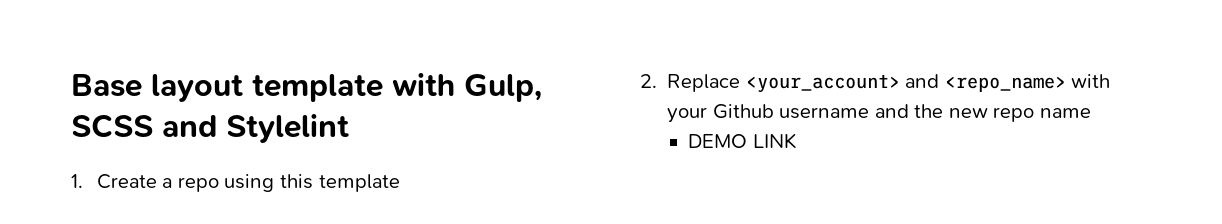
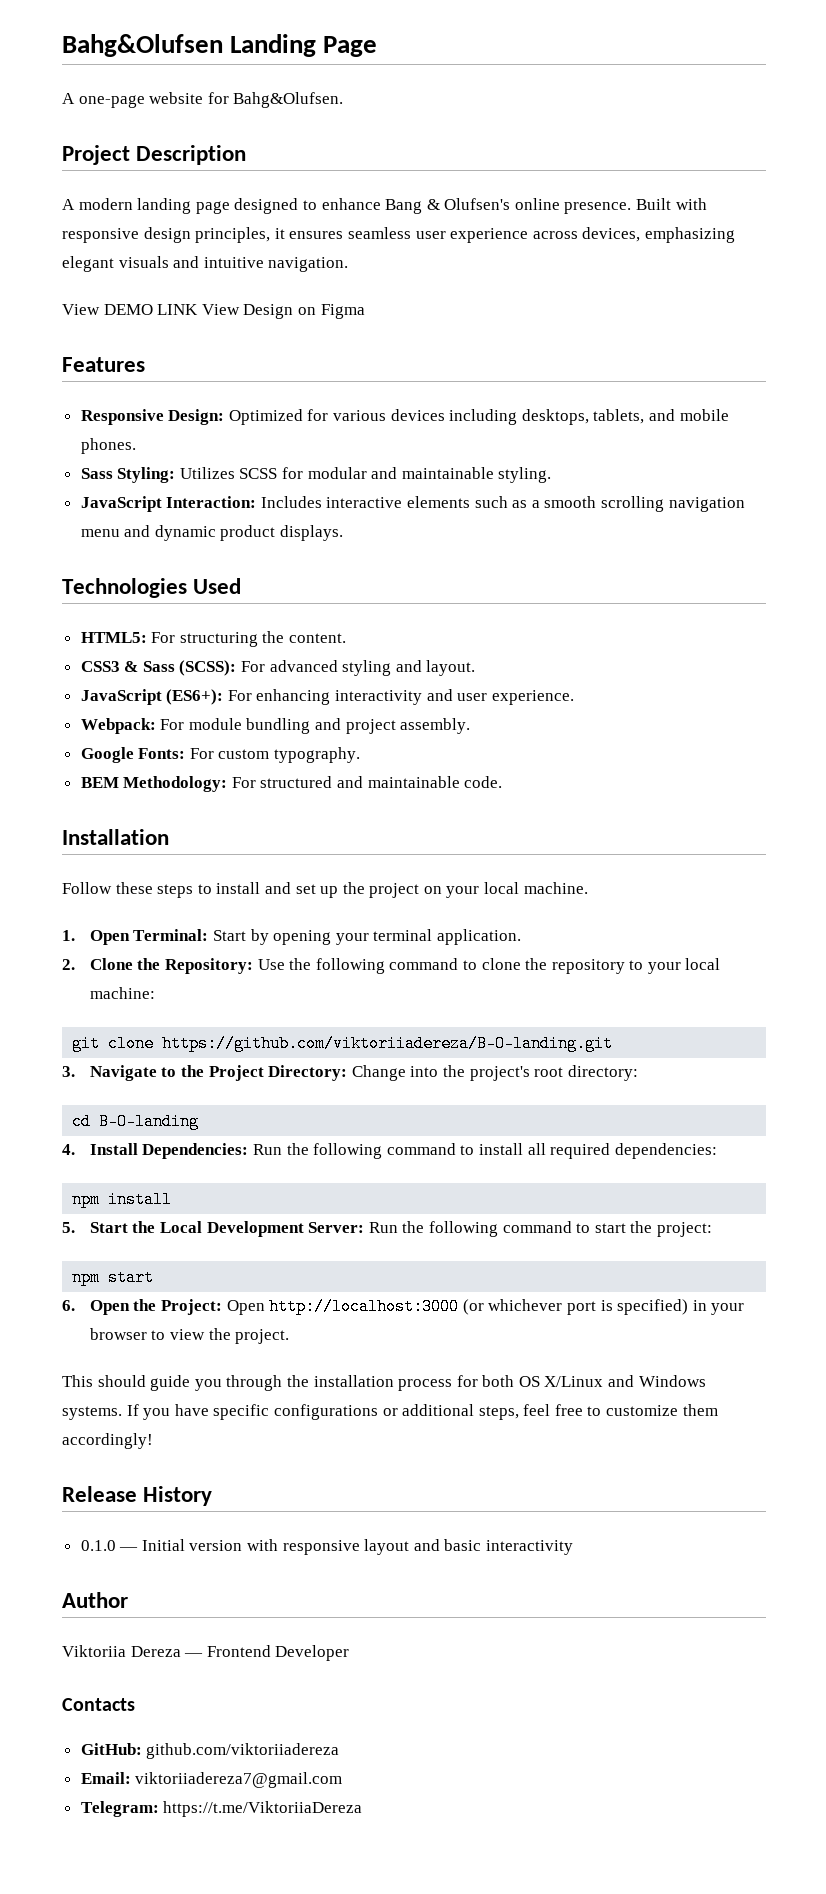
- Base layout template with Gulp, SCSS and Stylelint
- 1. Create a repo using this template
- 2. Replace <your_account> and <repo_name> with your Github username and the new repo name
- DEMO LINK
+ Bahg&Olufsen Landing Page
+ A one-page website for Bahg&Olufsen.
+ Project Description
+ A modern landing page designed to enhance Bang & Olufsen's online presence. Built with responsive design principles, it ensures seamless user experience across devices, emphasizing elegant visuals and intuitive navigation.
+ View DEMO LINK View Design on Figma
+ Features
+ Responsive Design: Optimized for various devices including desktops, tablets, and mobile phones.
+ Sass Styling: Utilizes SCSS for modular and maintainable styling.
+ JavaScript Interaction: Includes interactive elements such as a smooth scrolling navigation menu and dynamic product displays.
+ Technologies Used
+ HTML5: For structuring the content.
+ CSS3 & Sass (SCSS): For advanced styling and layout.
+ JavaScript (ES6+): For enhancing interactivity and user experience.
+ Webpack: For module bundling and project assembly.
+ Google Fonts: For custom typography.
+ BEM Methodology: For structured and maintainable code.
+ Installation
+ Follow these steps to install and set up the project on your local machine.
+ 1. Open Terminal: Start by opening your terminal application.
+ 2. Clone the Repository: Use the following command to clone the repository to your local machine:
+ git clone https://github.com/viktoriiadereza/B-O-landing.git
+ 3. Navigate to the Project Directory: Change into the project's root directory:
+ cd B-O-landing
+ 4. Install Dependencies: Run the following command to install all required dependencies:
+ npm install
+ 5. Start the Local Development Server: Run the following command to start the project:
+ npm start
+ 6. Open the Project: Open http://localhost:3000 (or whichever port is specified) in your browser to view the project.
+ This should guide you through the installation process for both OS X/Linux and Windows systems. If you have specific configurations or additional steps, feel free to customize them accordingly!
+ Release History
+ 0.1.0 — Initial version with responsive layout and basic interactivity
+ Author
+ Viktoriia Dereza — Frontend Developer
+ Contacts
+ GitHub: github.com/viktoriiadereza
+ Email: viktoriiadereza7@gmail.com
+ Telegram: https://t.me/ViktoriiaDereza

